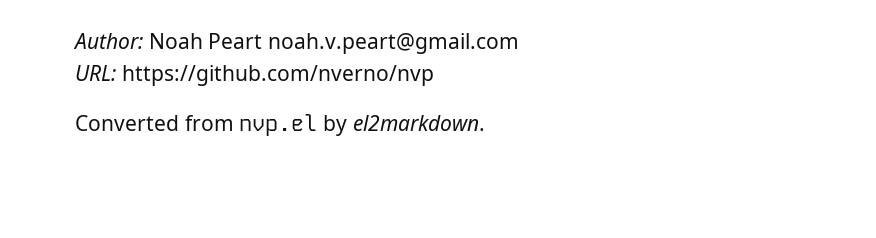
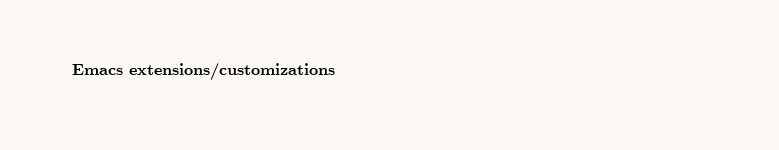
- Author: Noah Peart noah.v.peart@gmail.com
- URL: https://github.com/nverno/nvp
- Converted from nvp.el by el2markdown.
+ Emacs extensions/customizations

